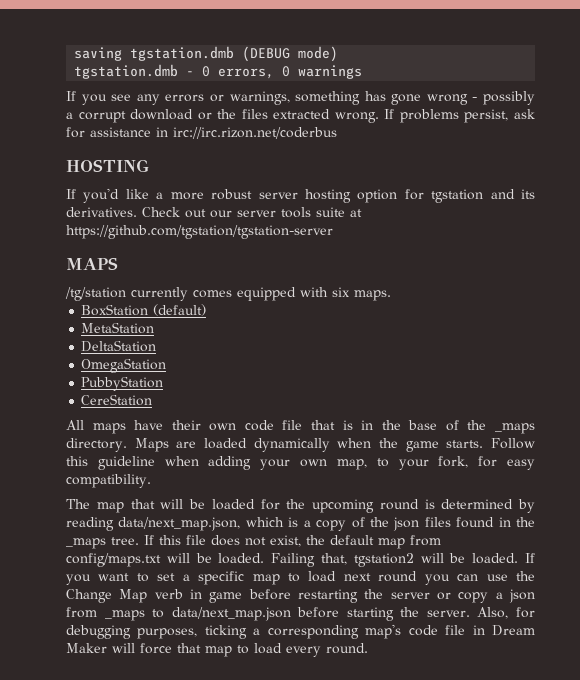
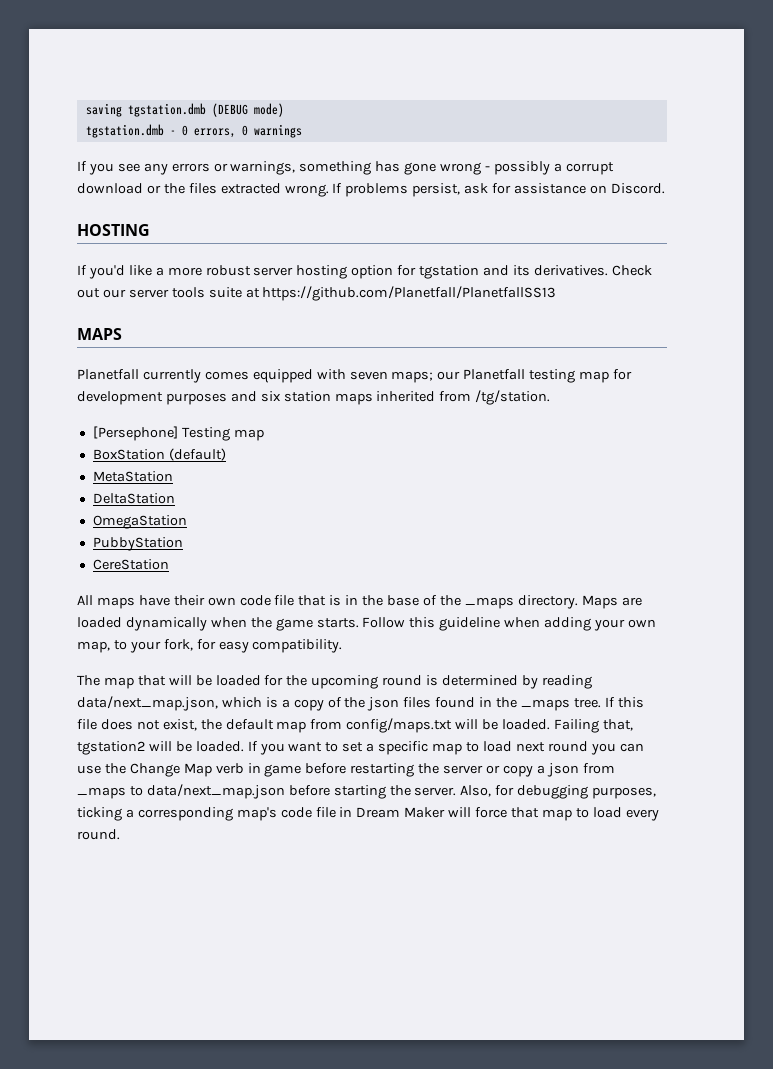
- If problems persist, ask for assistance in irc://irc.rizon.net/coderbus
+ If problems persist, ask for assistance on Discord.
- Check out our server tools suite at https://github.com/tgstation/tgstation-server
+ Check out our server tools suite at https://github.com/Planetfall/PlanetfallSS13
- /tg/station currently comes equipped with six maps.
+ Planetfall currently comes equipped with seven maps; our Planetfall testing map for development purposes and six station maps inherited from /tg/station.
+ [Persephone] Testing map

